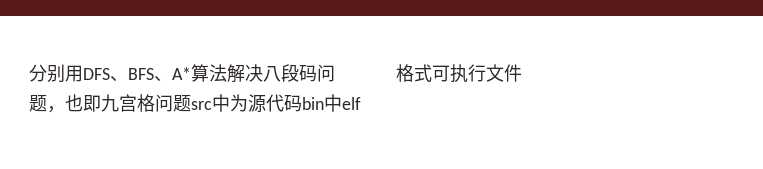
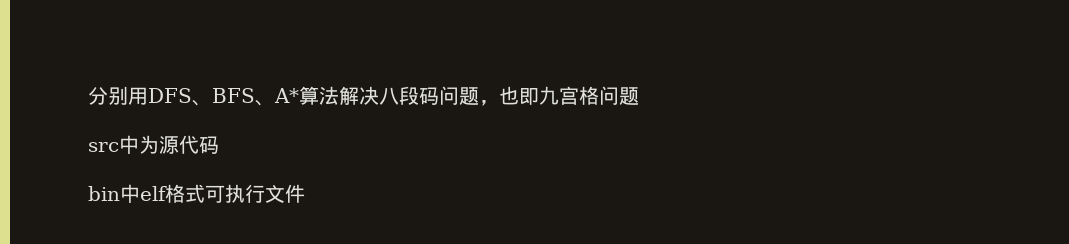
- 分别用DFS、BFS、A*算法解决八段码问题，也即九宫格问题src中为源代码bin中elf格式可执行文件
+ 分别用DFS、BFS、A*算法解决八段码问题，也即九宫格问题
+ src中为源代码
+ bin中elf格式可执行文件

